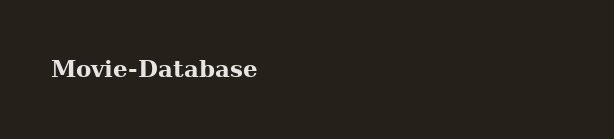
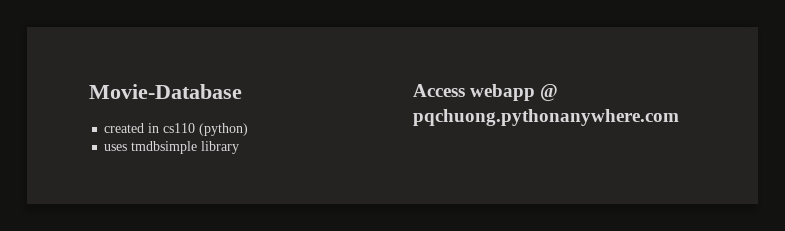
+ created in cs110 (python)
+ uses tmdbsimple library
+ Access webapp @ pqchuong.pythonanywhere.com

